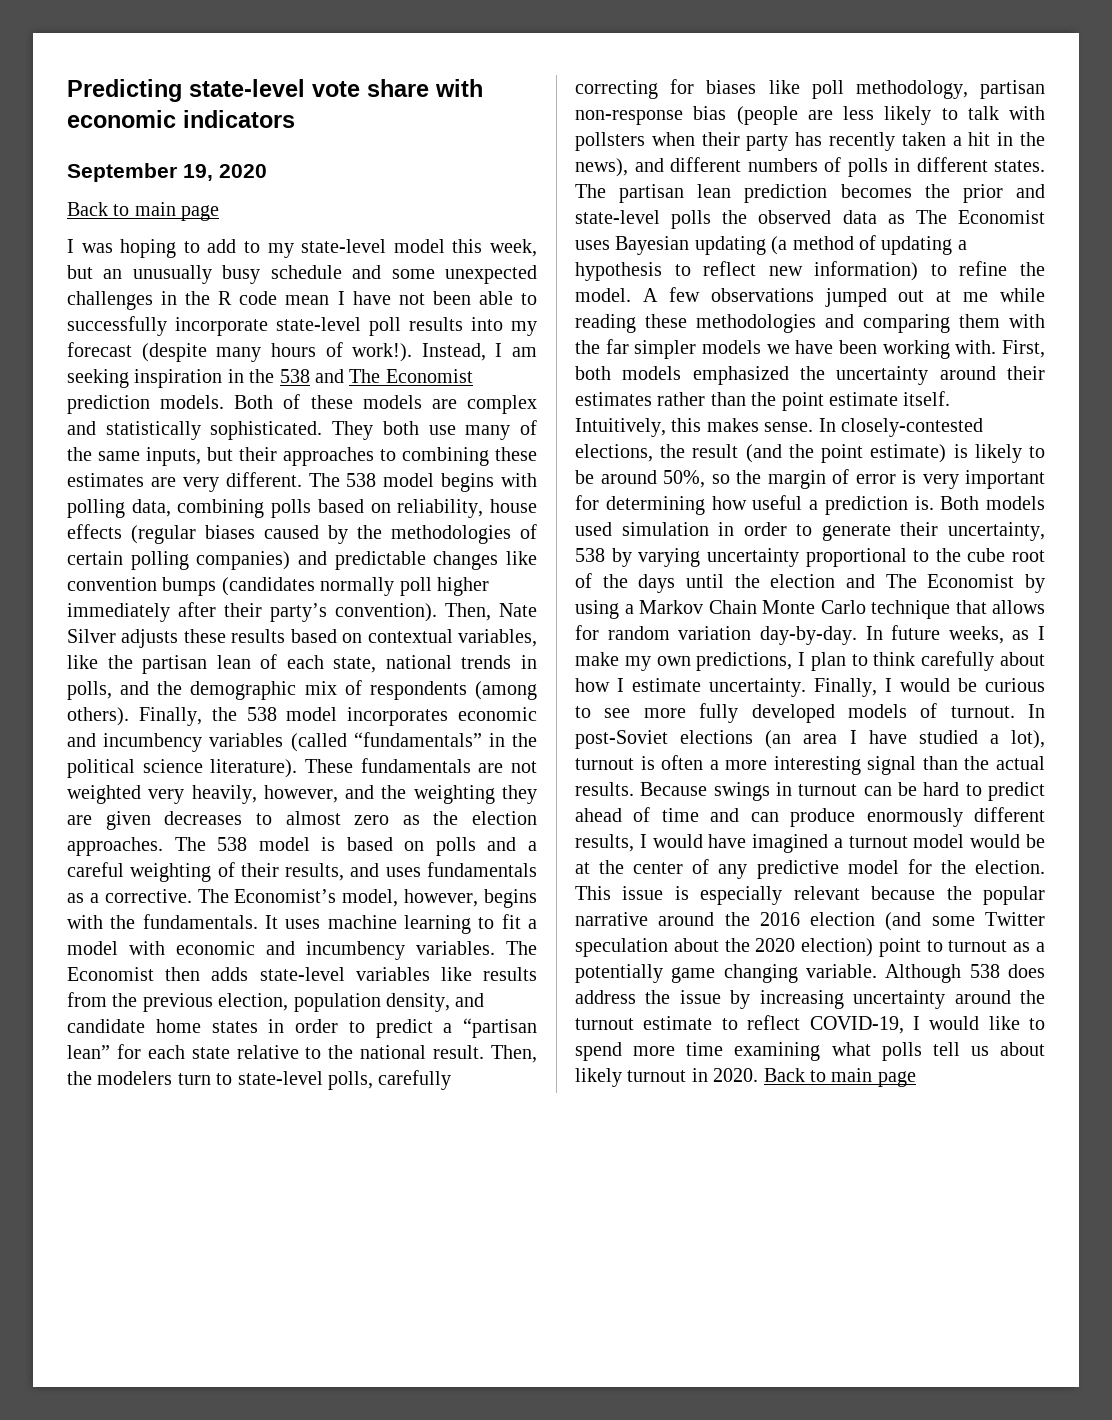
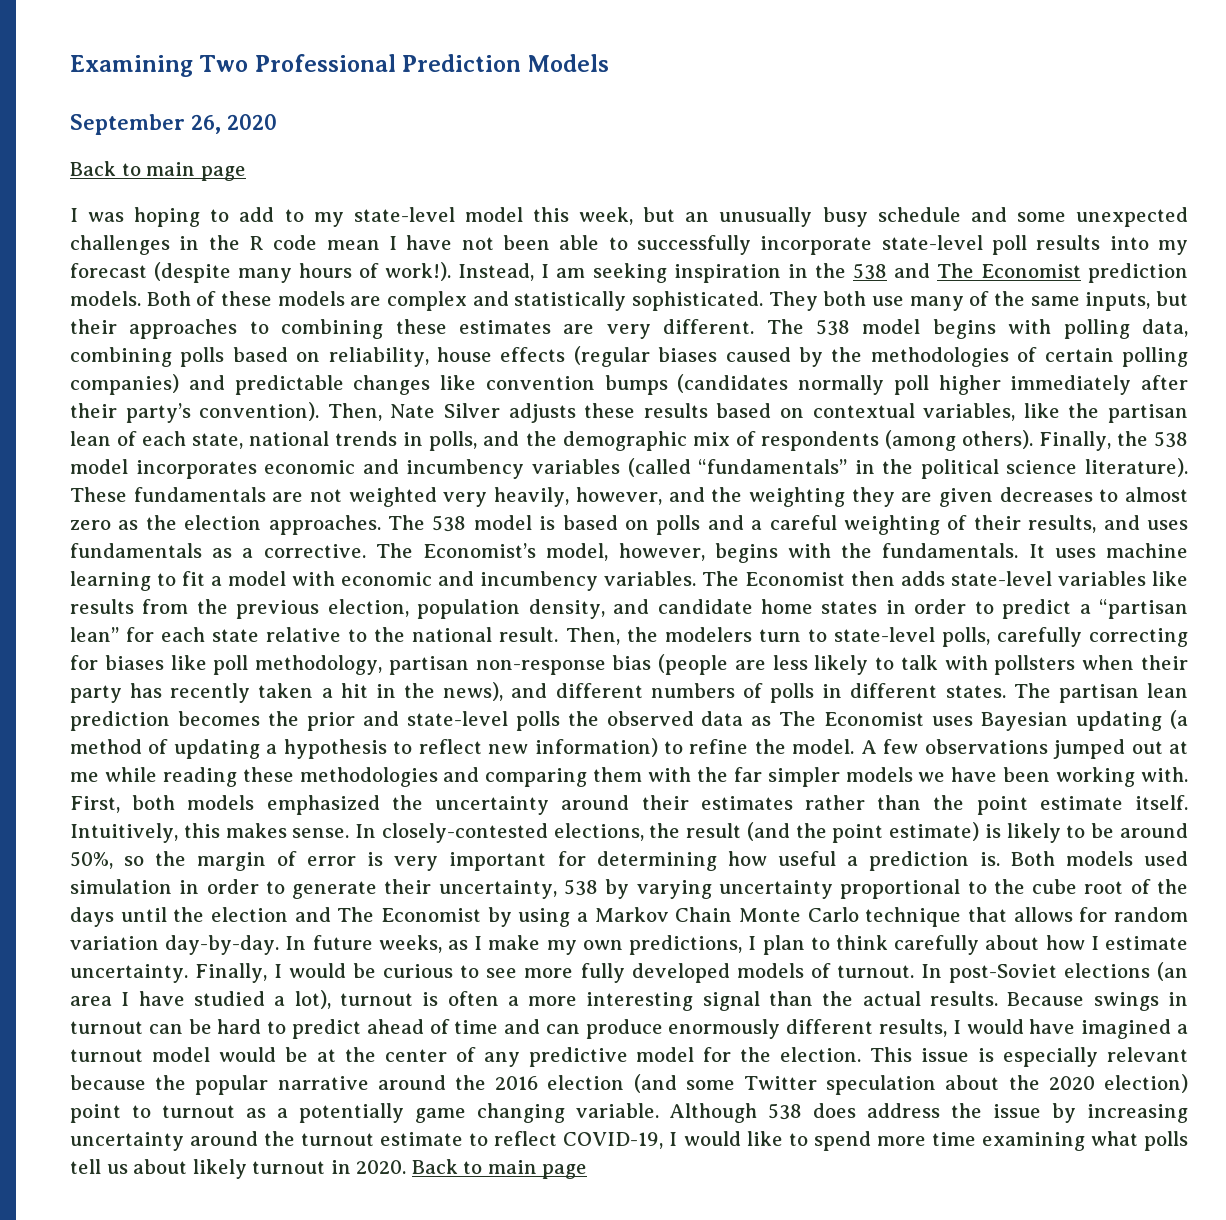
- Predicting state-level vote share with economic indicators
+ Examining Two Professional Prediction Models
- September 19, 2020
+ September 26, 2020

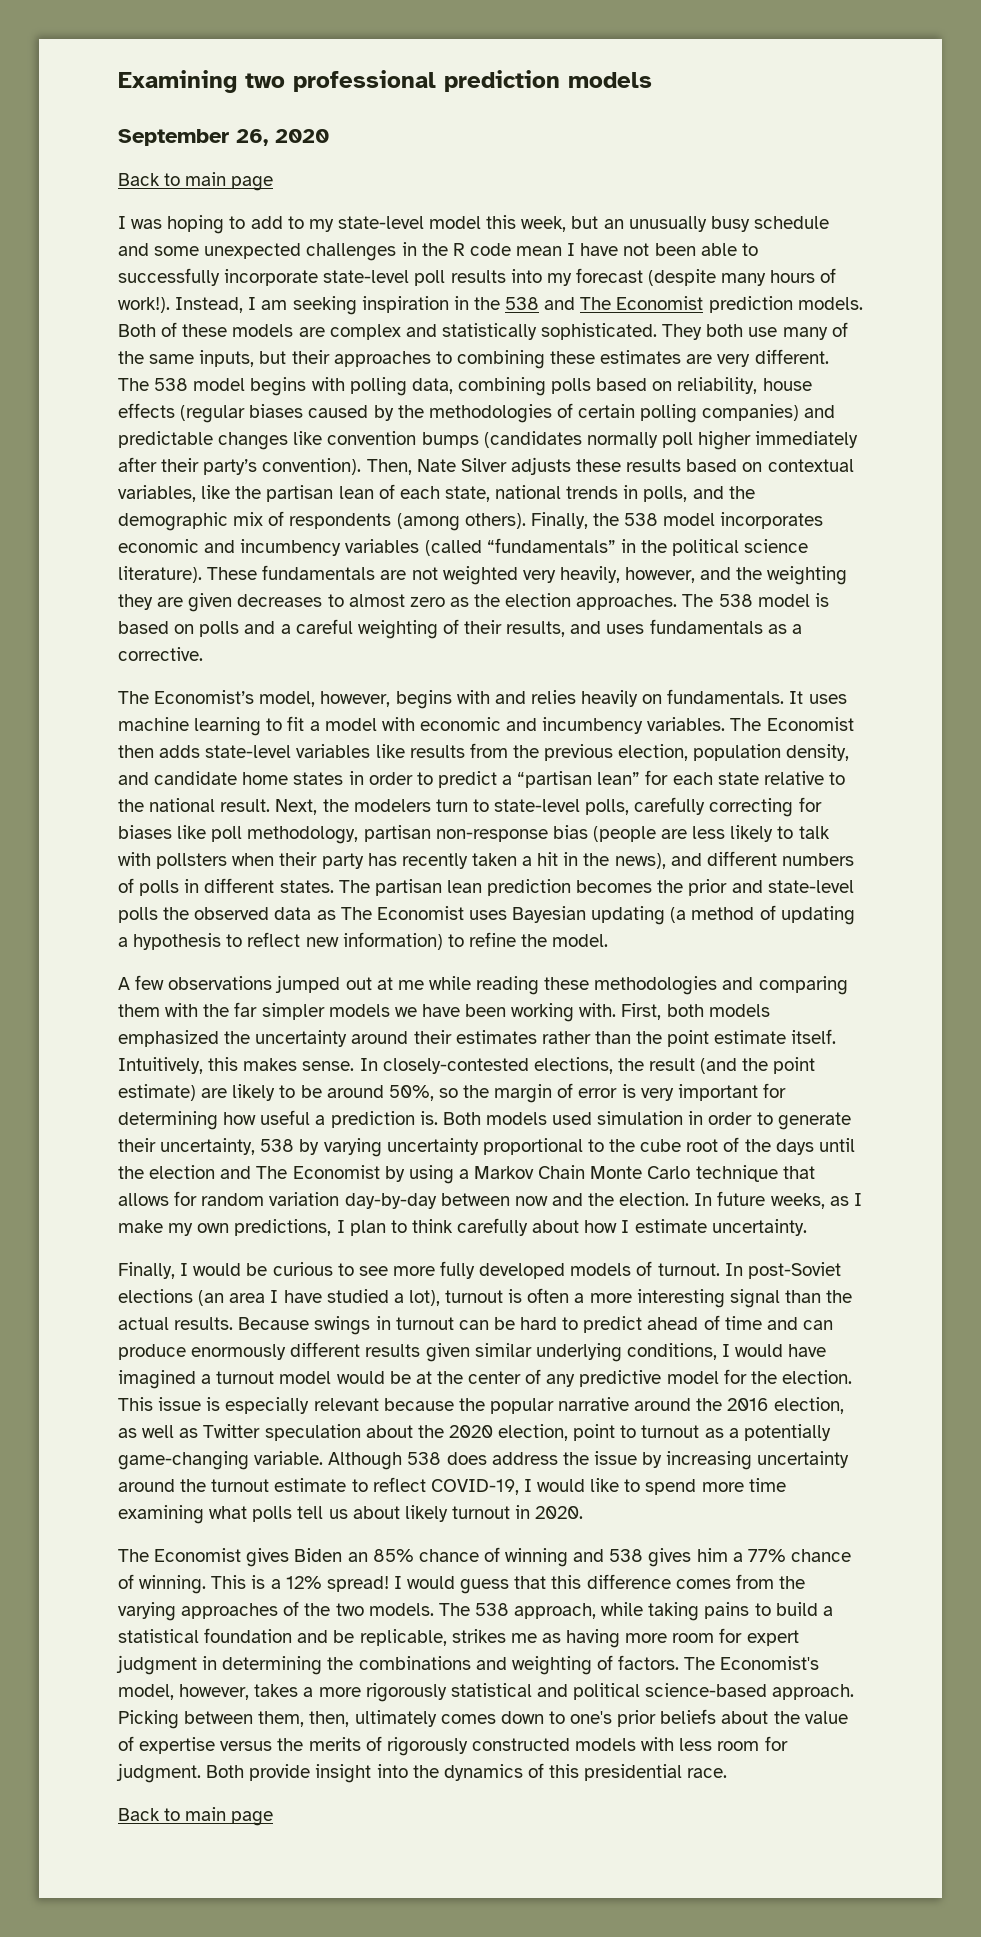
- Examining Two Professional Prediction Models
+ Examining two professional prediction models
- The 538 model is based on polls and a careful weighting of their results, and uses fundamentals as a corrective. The Economist’s model, however, begins with the fundamentals.
+ The 538 model is based on polls and a careful weighting of their results, and uses fundamentals as a corrective.
+ The Economist’s model, however, begins with and relies heavily on fundamentals.
- Then, the modelers turn to state-level polls, carefully correcting for biases like poll methodology, partisan non-response bias (people are less likely to talk with pollsters when their party has recently taken a hit in the news), and different numbers of polls in different states.
+ Next, the modelers turn to state-level polls, carefully correcting for biases like poll methodology, partisan non-response bias (people are less likely to talk with pollsters when their party has recently taken a hit in the news), and different numbers of polls in different states.
- The partisan lean prediction becomes the prior and state-level polls the observed data as The Economist uses Bayesian updating (a method of updating a hypothesis to reflect new information) to refine the model. A few observations jumped out at me while reading these methodologies and comparing them with the far simpler models we have been working with.
+ The partisan lean prediction becomes the prior and state-level polls the observed data as The Economist uses Bayesian updating (a method of updating a hypothesis to reflect new information) to refine the model.
+ A few observations jumped out at me while reading these methodologies and comparing them with the far simpler models we have been working with.
- In closely-contested elections, the result (and the point estimate) is likely to be around 50%, so the margin of error is very important for determining how useful a prediction is.
+ In closely-contested elections, the result (and the point estimate) are likely to be around 50%, so the margin of error is very important for determining how useful a prediction is.
- Both models used simulation in order to generate their uncertainty, 538 by varying uncertainty proportional to the cube root of the days until the election and The Economist by using a Markov Chain Monte Carlo technique that allows for random variation day-by-day.
+ Both models used simulation in order to generate their uncertainty, 538 by varying uncertainty proportional to the cube root of the days until the election and The Economist by using a Markov Chain Monte Carlo technique that allows for random variation day-by-day between now and the election.
- In future weeks, as I make my own predictions, I plan to think carefully about how I estimate uncertainty. Finally, I would be curious to see more fully developed models of turnout.
+ In future weeks, as I make my own predictions, I plan to think carefully about how I estimate uncertainty.
+ Finally, I would be curious to see more fully developed models of turnout.
- Because swings in turnout can be hard to predict ahead of time and can produce enormously different results, I would have imagined a turnout model would be at the center of any predictive model for the election.
+ Because swings in turnout can be hard to predict ahead of time and can produce enormously different results given similar underlying conditions, I would have imagined a turnout model would be at the center of any predictive model for the election.
- This issue is especially relevant because the popular narrative around the 2016 election (and some Twitter speculation about the 2020 election) point to turnout as a potentially game changing variable.
+ This issue is especially relevant because the popular narrative around the 2016 election, as well as Twitter speculation about the 2020 election, point to turnout as a potentially game-changing variable.
- Although 538 does address the issue by increasing uncertainty around the turnout estimate to reflect COVID-19, I would like to spend more time examining what polls tell us about likely turnout in 2020. Back to main page
+ Although 538 does address the issue by increasing uncertainty around the turnout estimate to reflect COVID-19, I would like to spend more time examining what polls tell us about likely turnout in 2020.
+ The Economist gives Biden an 85% chance of winning and 538 gives him a 77% chance of winning. This is a 12% spread! I would guess that this difference comes from the varying approaches of the two models. The 538 approach, while taking pains to build a statistical foundation and be replicable, strikes me as having more room for expert judgment in determining the combinations and weighting of factors. The Economist's model, however, takes a more rigorously statistical and political science-based approach. Picking between them, then, ultimately comes down to one's prior beliefs about the value of expertise versus the merits of rigorously constructed models with less room for judgment. Both provide insight into the dynamics of this presidential race.
+ Back to main page

